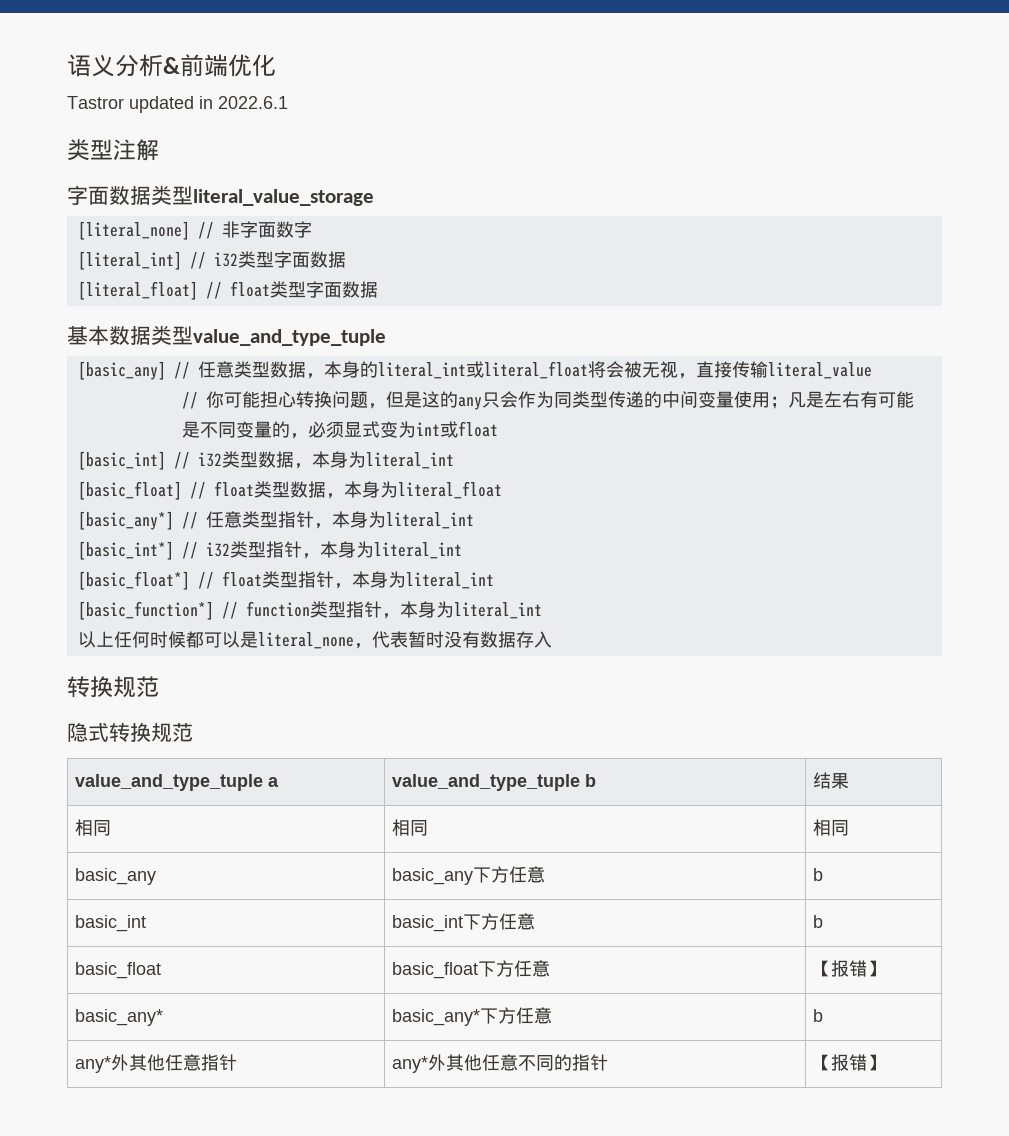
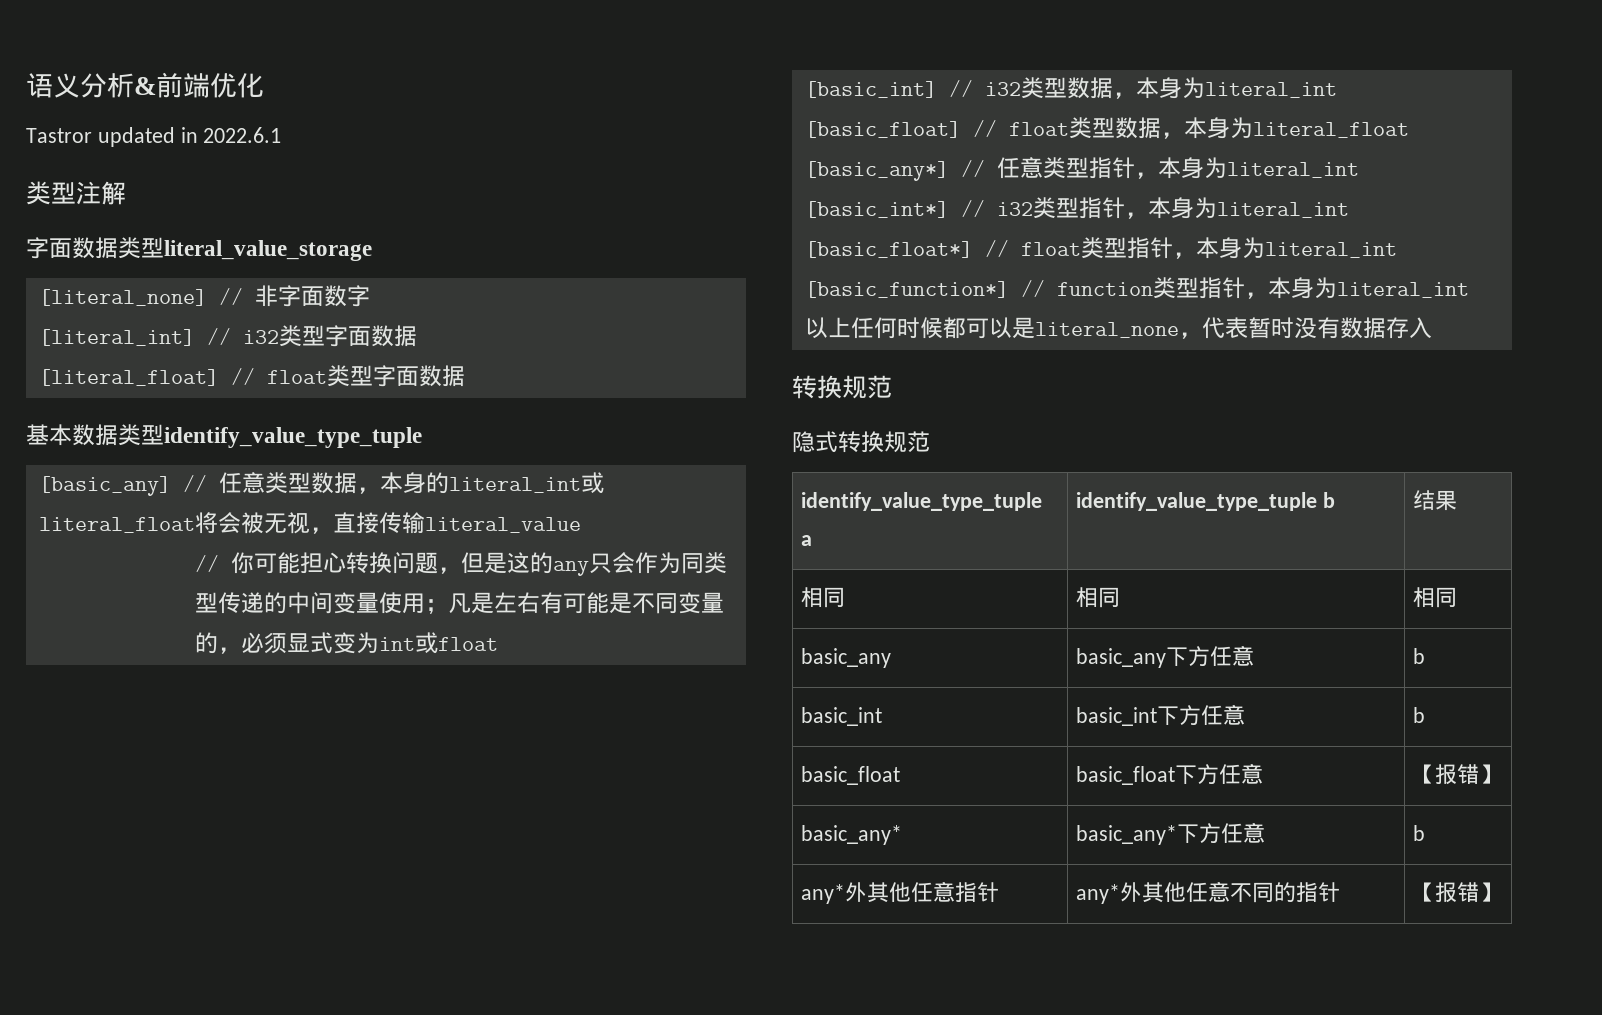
- 基本数据类型value_and_type_tuple
+ 基本数据类型identify_value_type_tuple
- value_and_type_tuple a | value_and_type_tuple b | 结果
+ identify_value_type_tuple a | identify_value_type_tuple b | 结果

